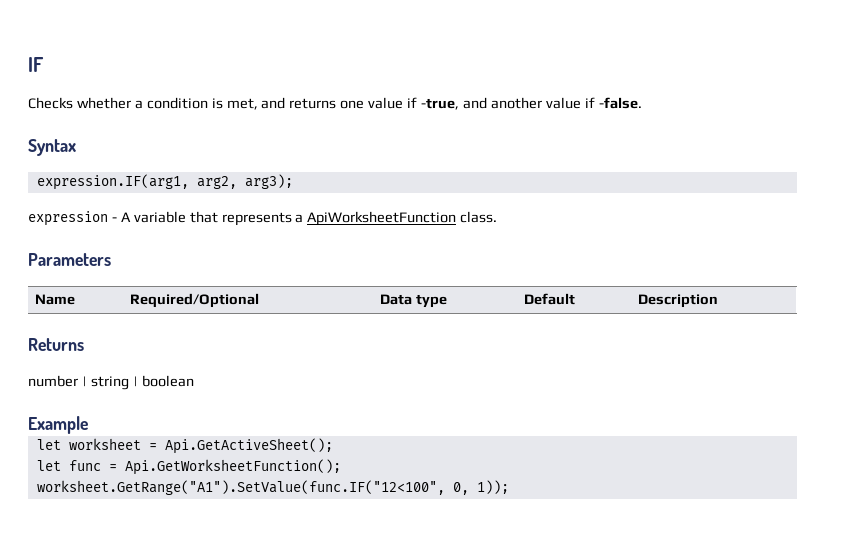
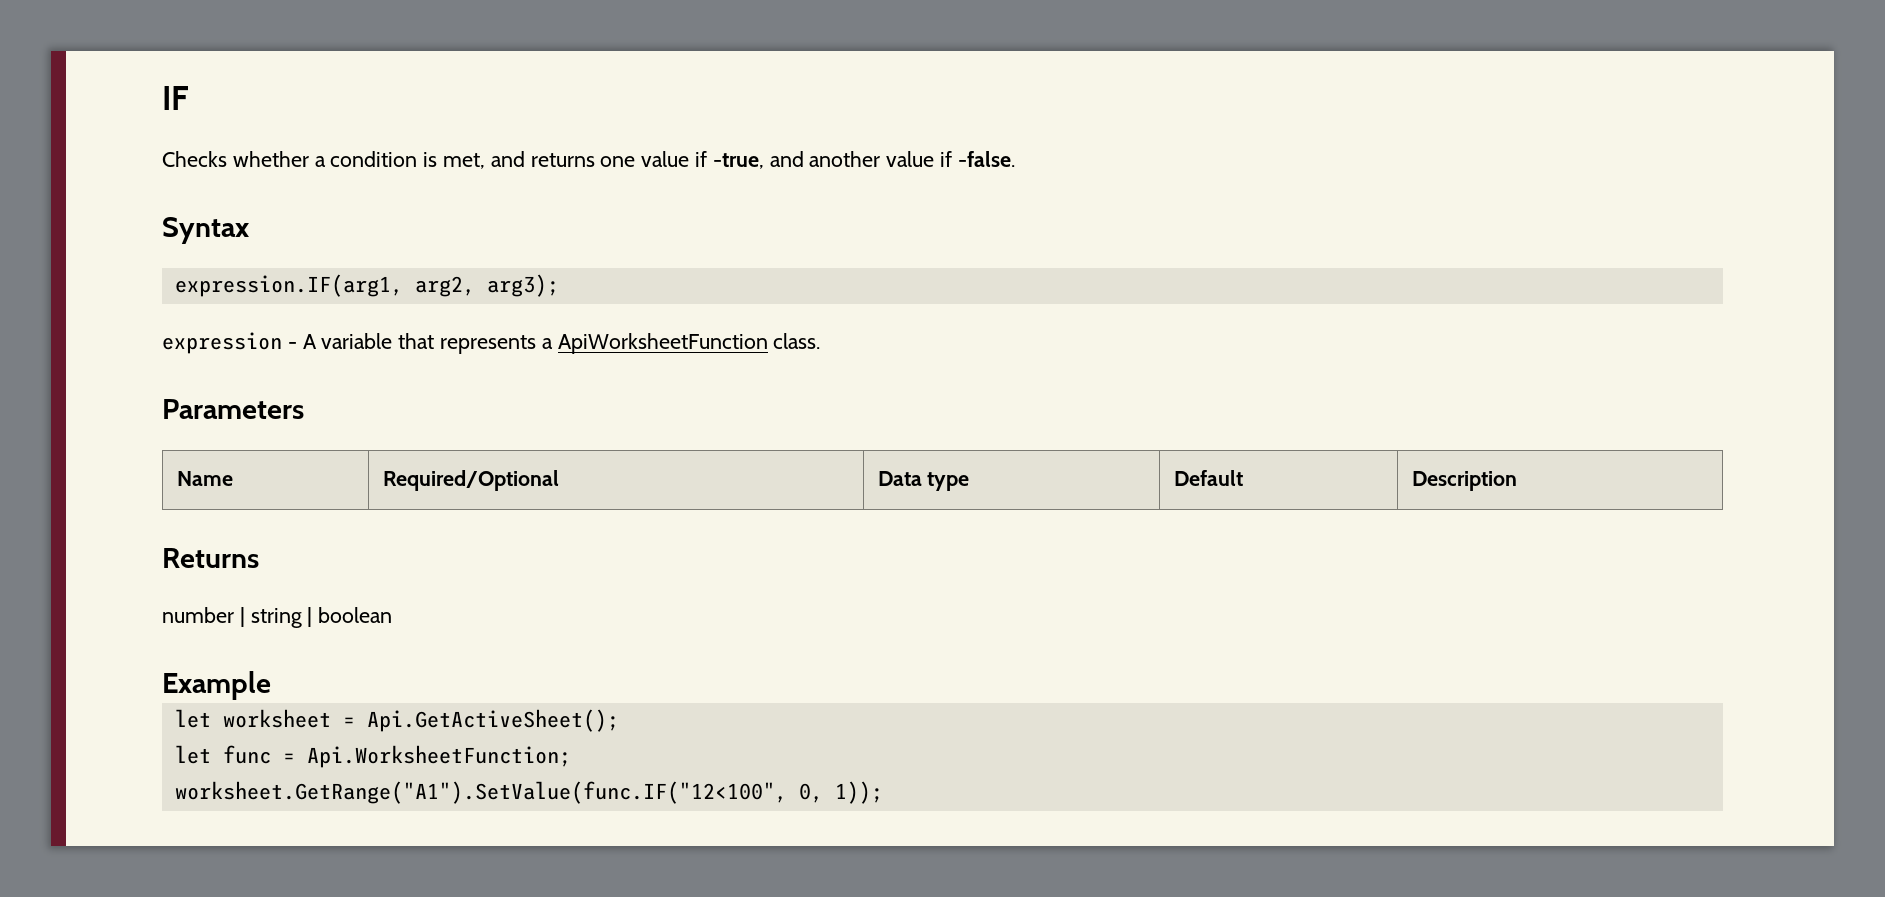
- let func = Api.GetWorksheetFunction();
+ let func = Api.WorksheetFunction;

